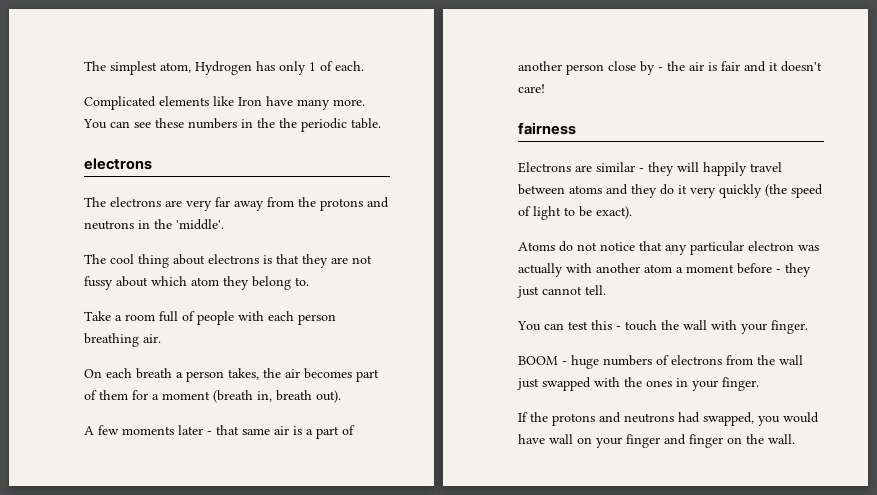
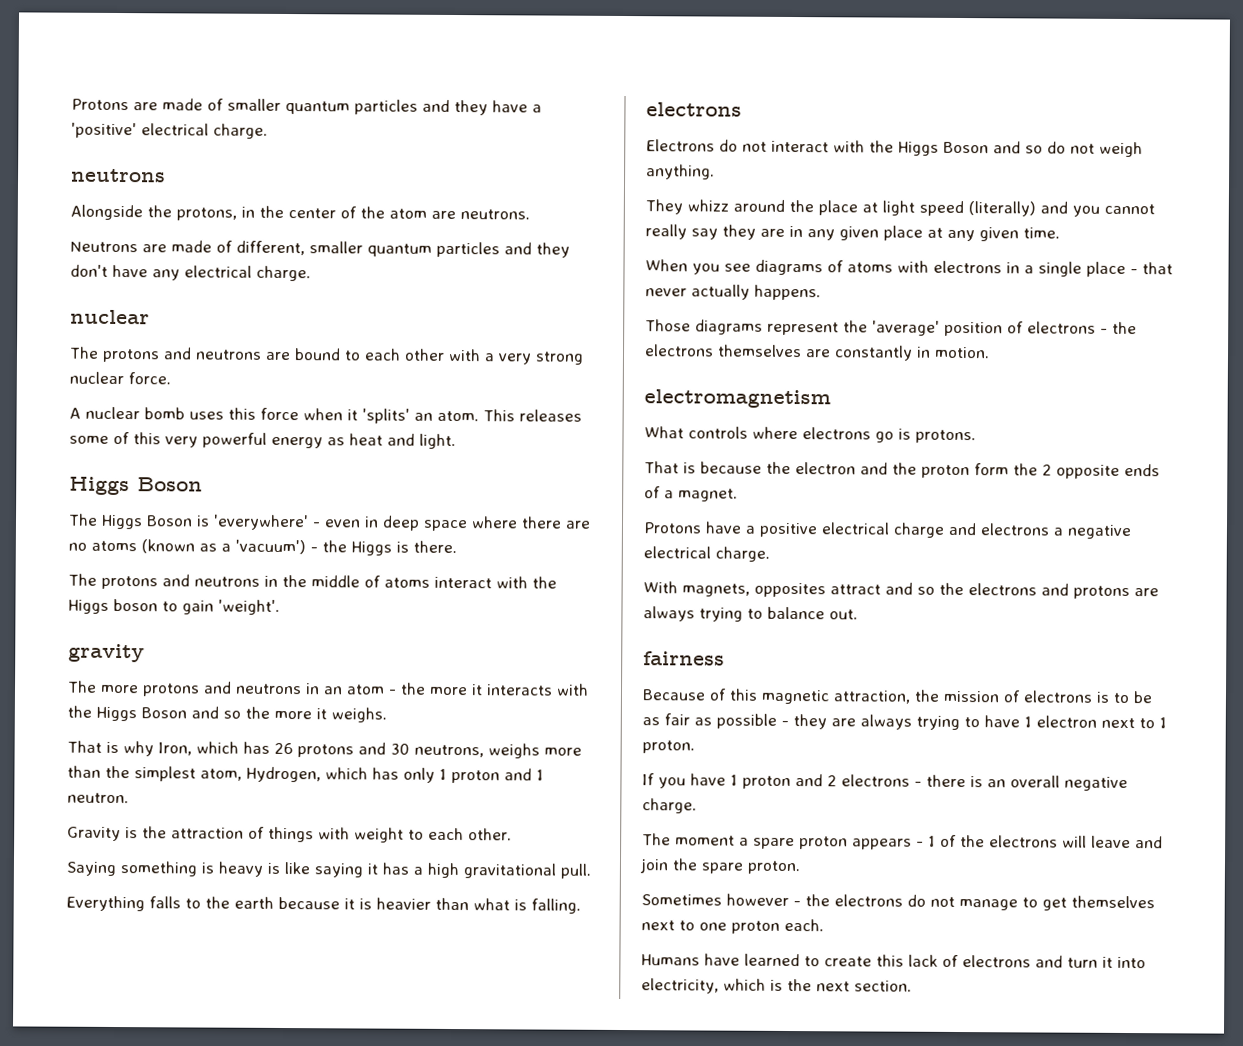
- The simplest atom, Hydrogen has only 1 of each.
- Complicated elements like Iron have many more. You can see these numbers in the the periodic table.
+ Protons are made of smaller quantum particles and they have a 'positive' electrical charge.
+ neutrons
+ Alongside the protons, in the center of the atom are neutrons.
+ Neutrons are made of different, smaller quantum particles and they don't have any electrical charge.
+ nuclear
+ The protons and neutrons are bound to each other with a very strong nuclear force.
+ A nuclear bomb uses this force when it 'splits' an atom. This releases some of this very powerful energy as heat and light.
+ Higgs Boson
+ The Higgs Boson is 'everywhere' - even in deep space where there are no atoms (known as a 'vacuum') - the Higgs is there.
+ The protons and neutrons in the middle of atoms interact with the Higgs boson to gain 'weight'.
+ gravity
+ The more protons and neutrons in an atom - the more it interacts with the Higgs Boson and so the more it weighs.
+ That is why Iron, which has 26 protons and 30 neutrons, weighs more than the simplest atom, Hydrogen, which has only 1 proton and 1 neutron.
+ Gravity is the attraction of things with weight to each other.
+ Saying something is heavy is like saying it has a high gravitational pull.
+ Everything falls to the earth because it is heavier than what is falling.
  electrons
- The electrons are very far away from the protons and neutrons in the 'middle'.
- The cool thing about electrons is that they are not fussy about which atom they belong to.
- Take a room full of people with each person breathing air.
- On each breath a person takes, the air becomes part of them for a moment (breath in, breath out).
- A few moments later - that same air is a part of another person close by - the air is fair and it doesn't care!
+ Electrons do not interact with the Higgs Boson and so do not weigh anything.
+ They whizz around the place at light speed (literally) and you cannot really say they are in any given place at any given time.
+ When you see diagrams of atoms with electrons in a single place - that never actually happens.
+ Those diagrams represent the 'average' position of electrons - the electrons themselves are constantly in motion.
+ electromagnetism
+ What controls where electrons go is protons.
+ That is because the electron and the proton form the 2 opposite ends of a magnet.
+ Protons have a positive electrical charge and electrons a negative electrical charge.
+ With magnets, opposites attract and so the electrons and protons are always trying to balance out.
  fairness
- Electrons are similar - they will happily travel between atoms and they do it very quickly (the speed of light to be exact).
- Atoms do not notice that any particular electron was actually with another atom a moment before - they just cannot tell.
- You can test this - touch the wall with your finger.
- BOOM - huge numbers of electrons from the wall just swapped with the ones in your finger.
- If the protons and neutrons had swapped, you would have wall on your finger and finger on the wall.
+ Because of this magnetic attraction, the mission of electrons is to be as fair as possible - they are always trying to have 1 electron next to 1 proton.
+ If you have 1 proton and 2 electrons - there is an overall negative charge.
+ The moment a spare proton appears - 1 of the electrons will leave and join the spare proton.
+ Sometimes however - the electrons do not manage to get themselves next to one proton each.
+ Humans have learned to create this lack of electrons and turn it into electricity, which is the next section.

